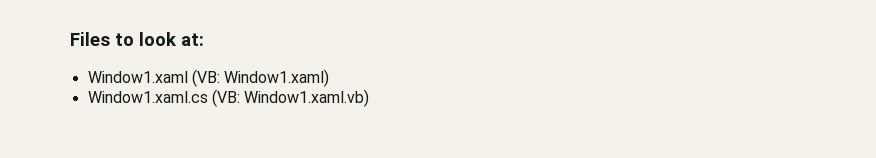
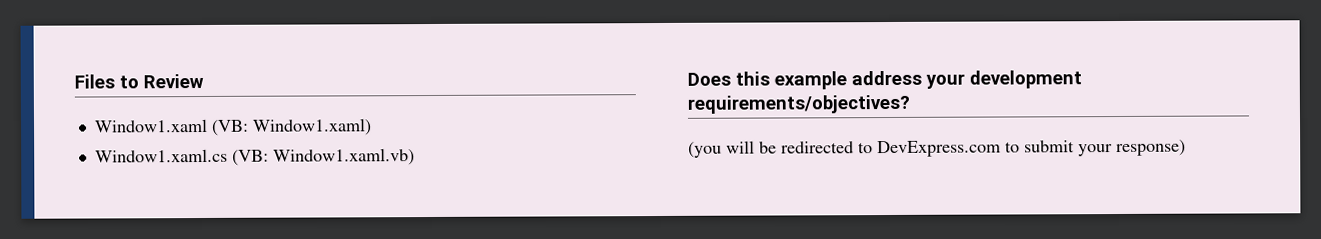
- Files to look at:
+ Files to Review
+ Does this example address your development requirements/objectives?
+ (you will be redirected to DevExpress.com to submit your response)

